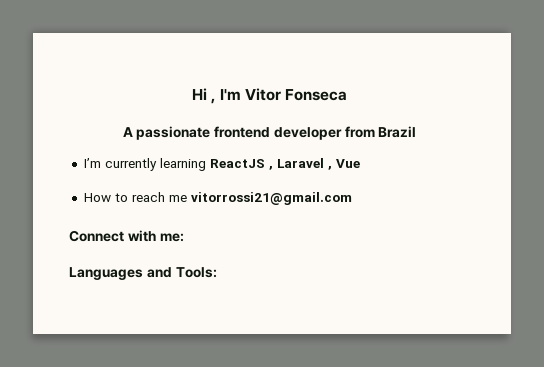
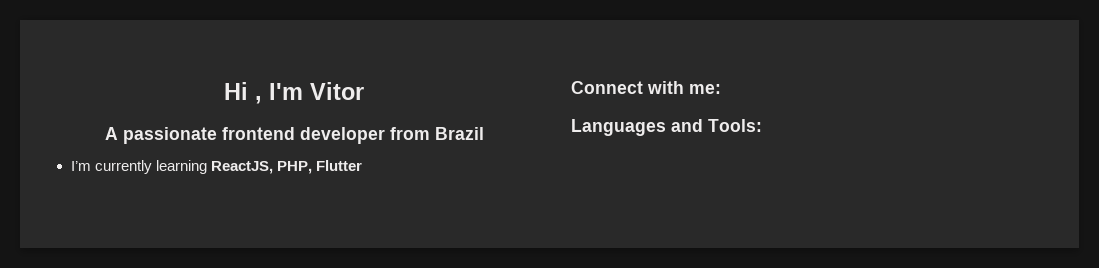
- Hi , I'm Vitor Fonseca
+ Hi , I'm Vitor
- I’m currently learning ReactJS , Laravel , Vue
- How to reach me vitorrossi21@gmail.com
+ I’m currently learning ReactJS, PHP, Flutter

